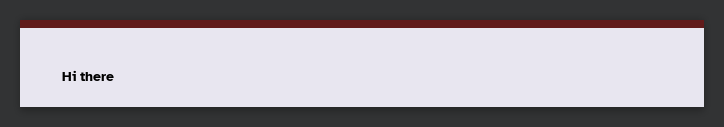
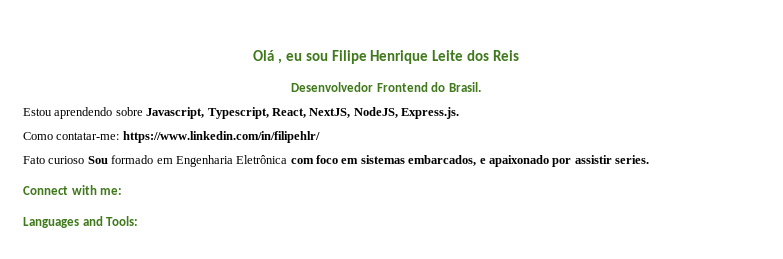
- Hi there
+ Olá , eu sou Filipe Henrique Leite dos Reis
+ Desenvolvedor Frontend do Brasil.
+ Estou aprendendo sobre Javascript, Typescript, React, NextJS, NodeJS, Express.js.
+ Como contatar-me: https://www.linkedin.com/in/filipehlr/
+ Fato curioso Sou formado em Engenharia Eletrônica com foco em sistemas embarcados, e apaixonado por assistir series.
+ Connect with me:
+ Languages and Tools:

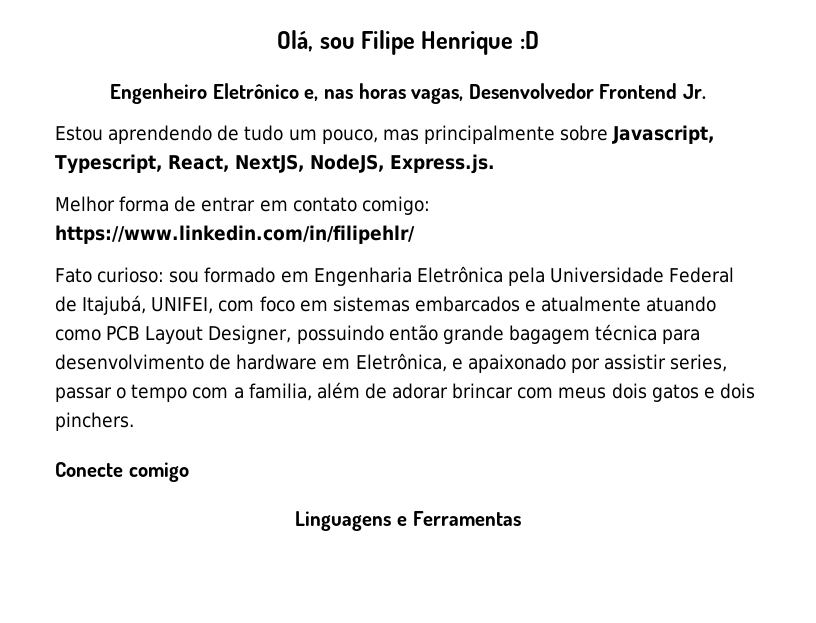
- Olá , eu sou Filipe Henrique Leite dos Reis
- Desenvolvedor Frontend do Brasil.
- Estou aprendendo sobre Javascript, Typescript, React, NextJS, NodeJS, Express.js.
+ Olá, sou Filipe Henrique :D
+ Engenheiro Eletrônico e, nas horas vagas, Desenvolvedor Frontend Jr.
+ Estou aprendendo de tudo um pouco, mas principalmente sobre Javascript, Typescript, React, NextJS, NodeJS, Express.js.
- Como contatar-me: https://www.linkedin.com/in/filipehlr/
+ Melhor forma de entrar em contato comigo: https://www.linkedin.com/in/filipehlr/
- Fato curioso Sou formado em Engenharia Eletrônica com foco em sistemas embarcados, e apaixonado por assistir series.
- Connect with me:
- Languages and Tools:
+ Fato curioso: sou formado em Engenharia Eletrônica pela Universidade Federal de Itajubá, UNIFEI, com foco em sistemas embarcados e atualmente atuando como PCB Layout Designer, possuindo então grande bagagem técnica para desenvolvimento de hardware em Eletrônica, e apaixonado por assistir series, passar o tempo com a familia, além de adorar brincar com meus dois gatos e dois pinchers.
+ Conecte comigo
+ Linguagens e Ferramentas

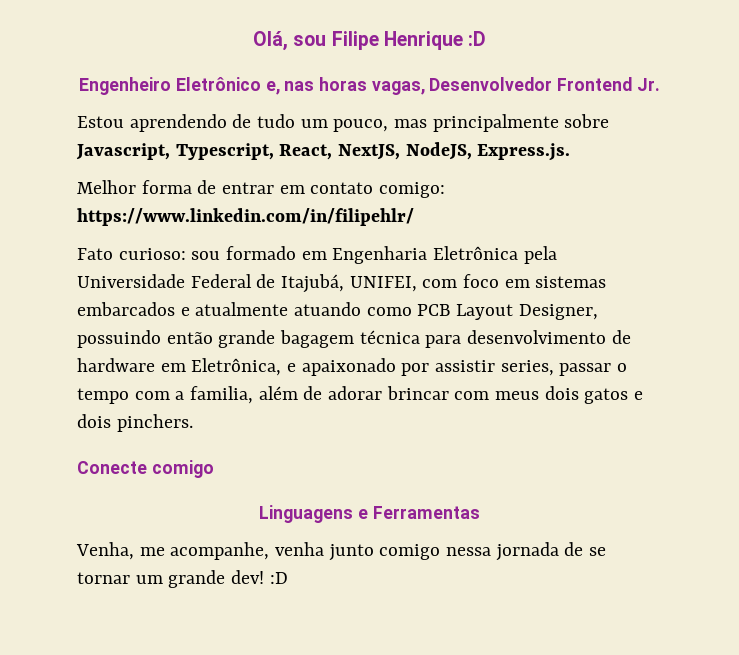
+ Venha, me acompanhe, venha junto comigo nessa jornada de se tornar um grande dev! :D

